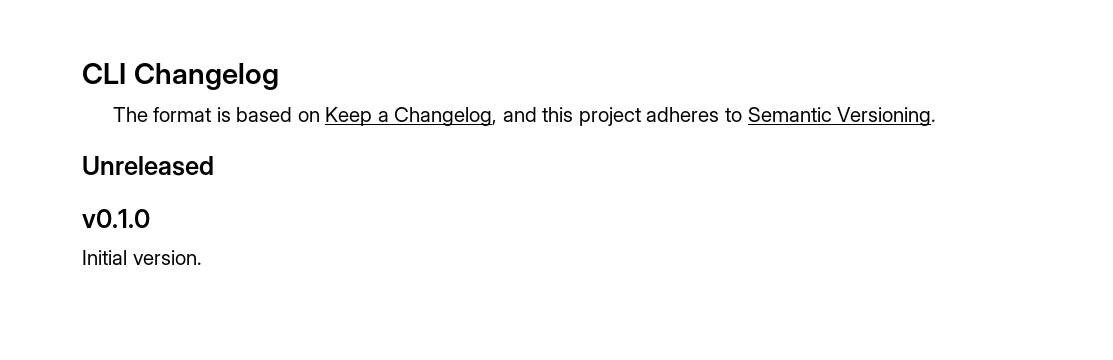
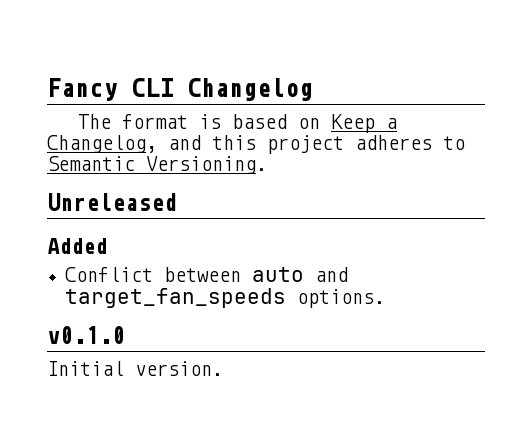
- CLI Changelog
+ Fancy CLI Changelog
+ Added
+ Conflict between auto and target_fan_speeds options.

